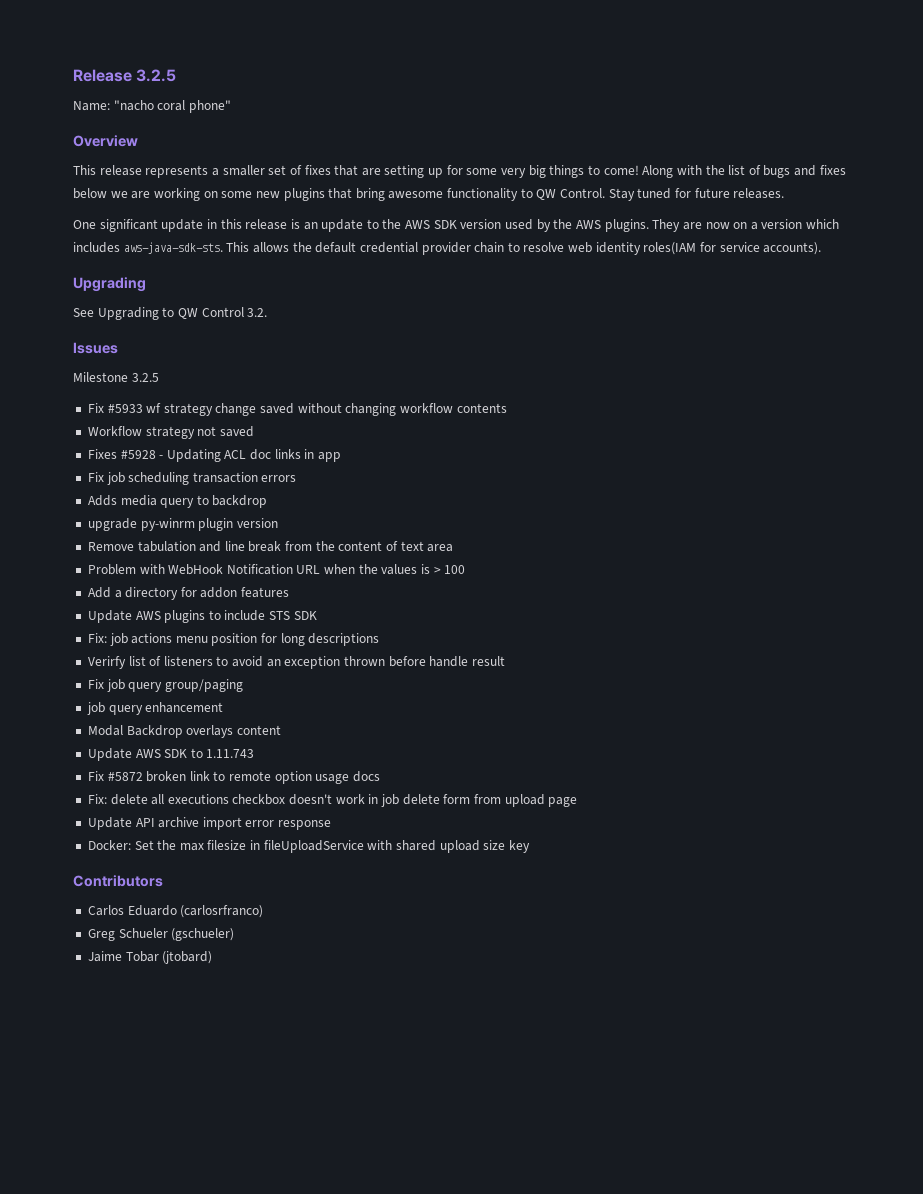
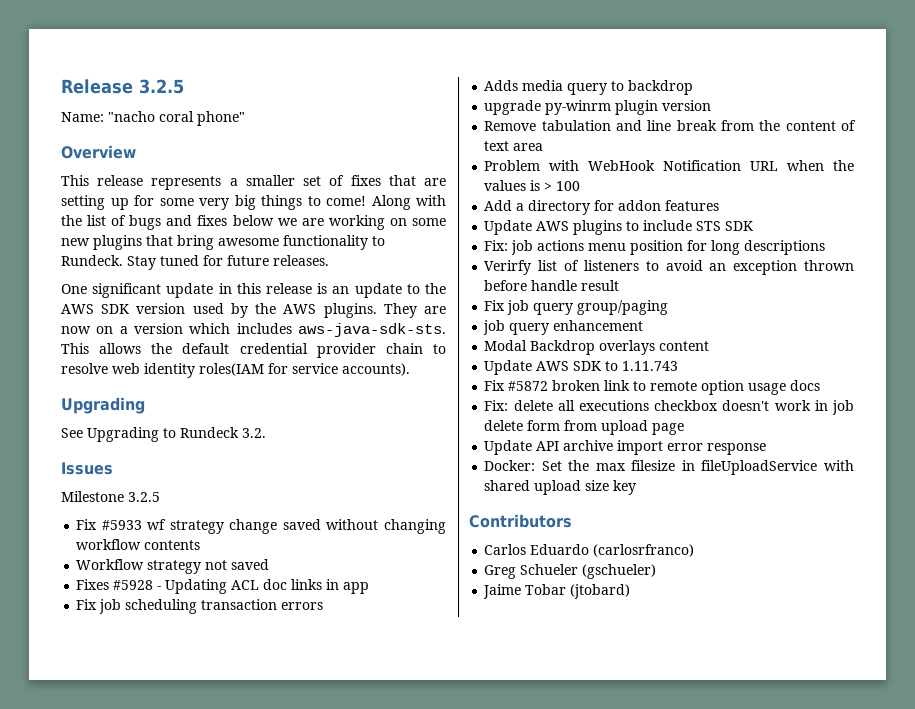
- Along with the list of bugs and fixes below we are working on some new plugins that bring awesome functionality to QW Control.
+ Along with the list of bugs and fixes below we are working on some new plugins that bring awesome functionality to Rundeck.
- See Upgrading to QW Control 3.2.
+ See Upgrading to Rundeck 3.2.

